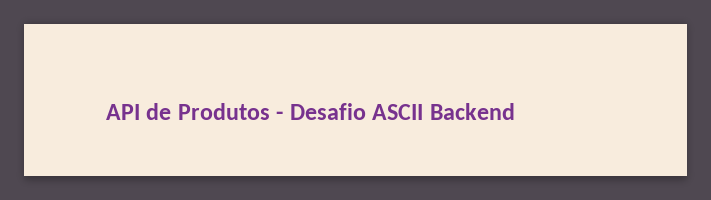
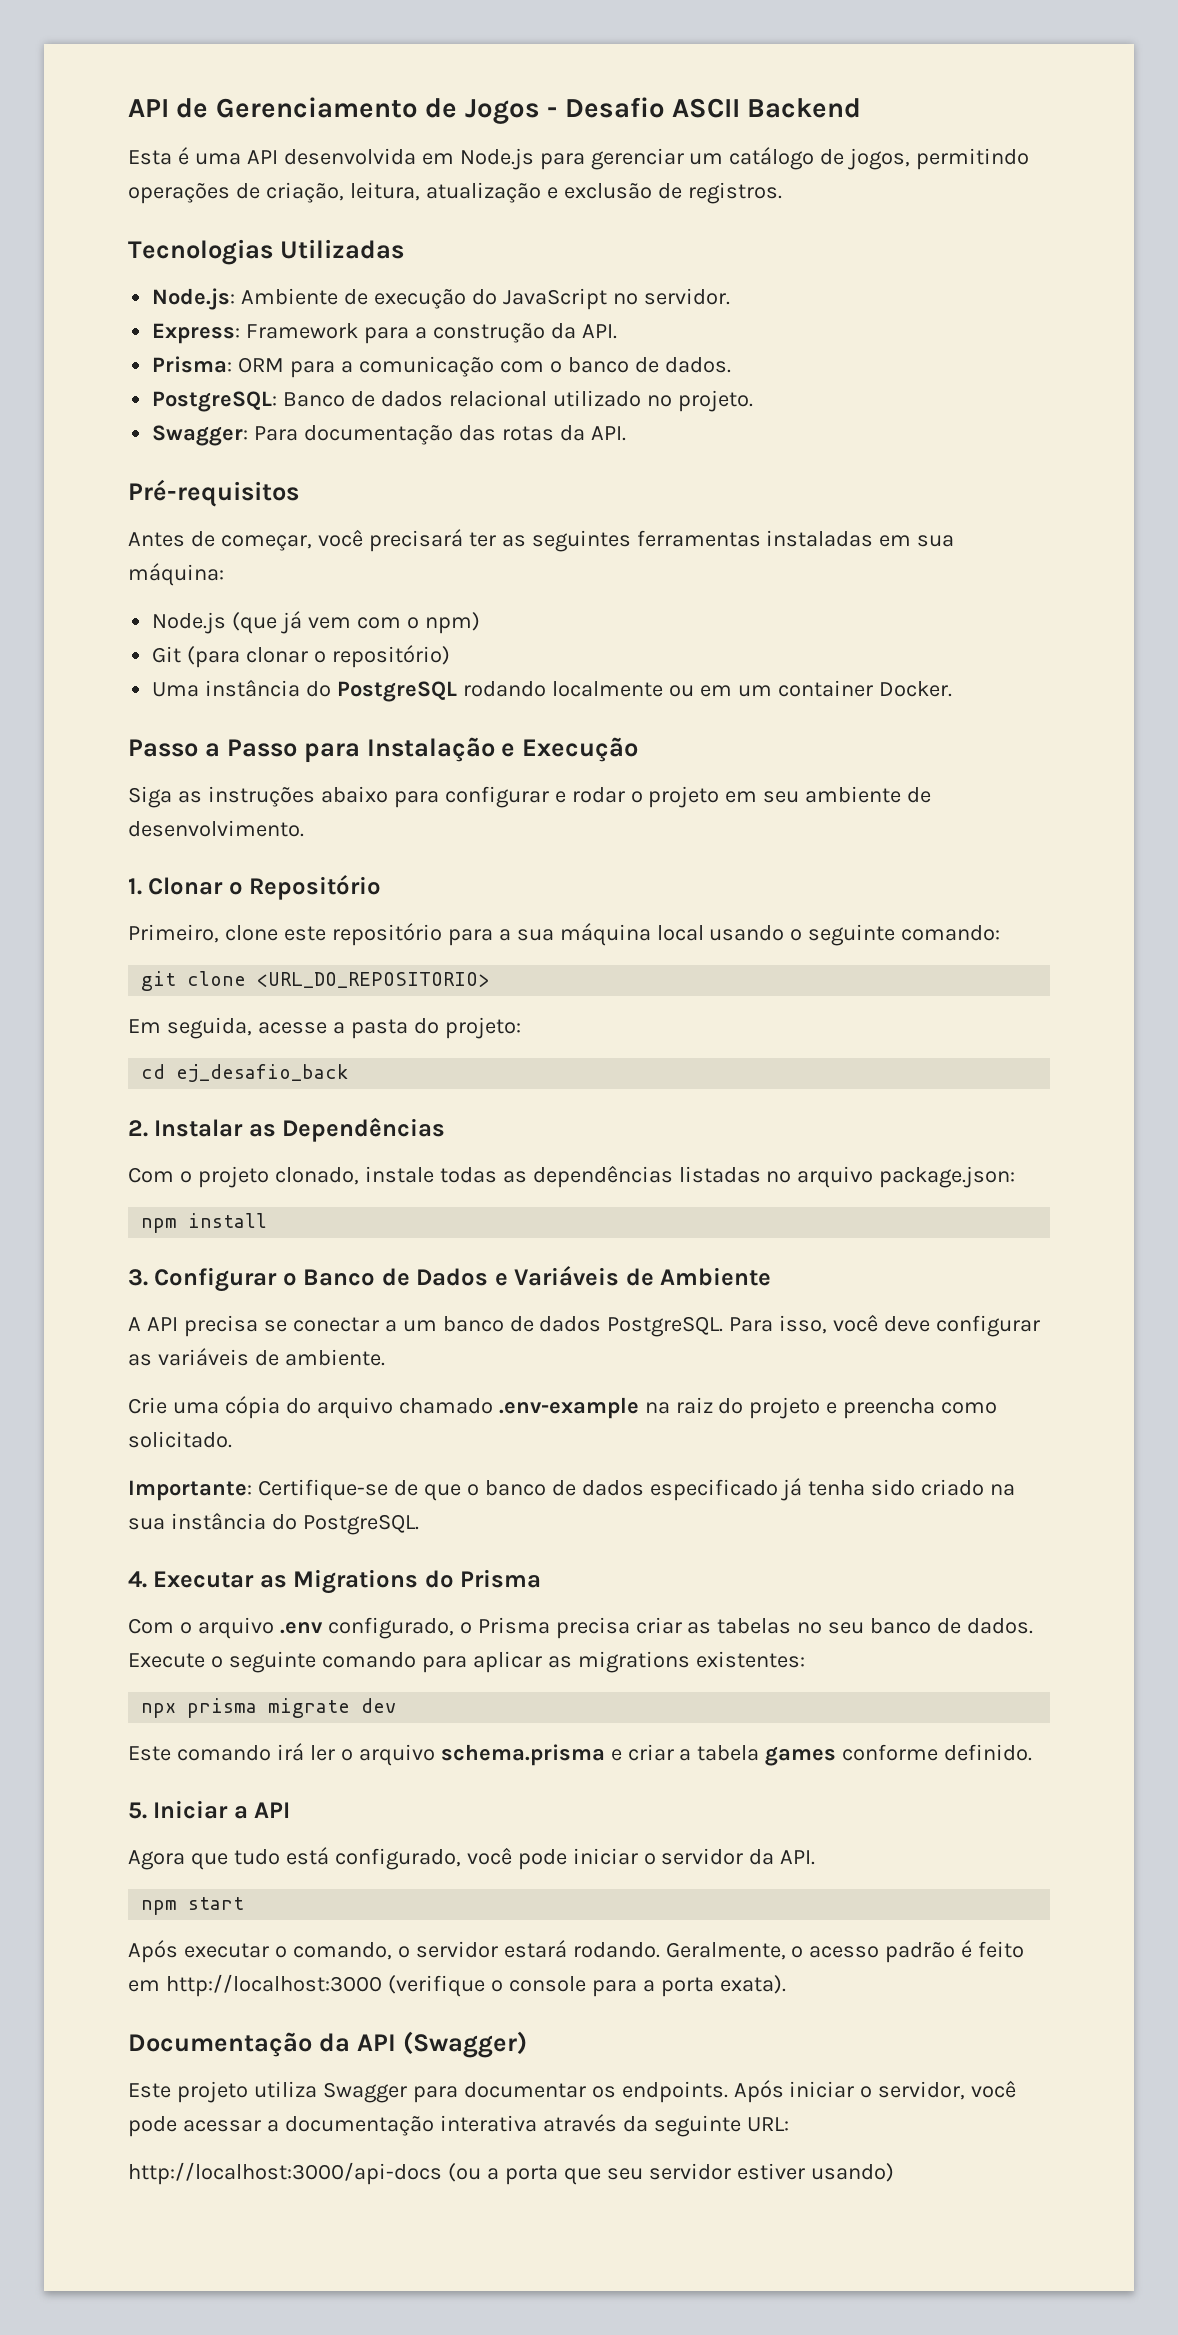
- API de Produtos - Desafio ASCII Backend
+ API de Gerenciamento de Jogos - Desafio ASCII Backend
+ Esta é uma API desenvolvida em Node.js para gerenciar um catálogo de jogos, permitindo operações de criação, leitura, atualização e exclusão de registros.
+ Tecnologias Utilizadas
+ Node.js: Ambiente de execução do JavaScript no servidor.
+ Express: Framework para a construção da API.
+ Prisma: ORM para a comunicação com o banco de dados.
+ PostgreSQL: Banco de dados relacional utilizado no projeto.
+ Swagger: Para documentação das rotas da API.
+ Pré-requisitos
+ Antes de começar, você precisará ter as seguintes ferramentas instaladas em sua máquina:
+ Node.js (que já vem com o npm)
+ Git (para clonar o repositório)
+ Uma instância do PostgreSQL rodando localmente ou em um container Docker.
+ Passo a Passo para Instalação e Execução
+ Siga as instruções abaixo para configurar e rodar o projeto em seu ambiente de desenvolvimento.
+ 1. Clonar o Repositório
+ Primeiro, clone este repositório para a sua máquina local usando o seguinte comando:
+ git clone <URL_DO_REPOSITORIO>
+ Em seguida, acesse a pasta do projeto:
+ cd ej_desafio_back
+ 2. Instalar as Dependências
+ Com o projeto clonado, instale todas as dependências listadas no arquivo package.json:
+ npm install
+ 3. Configurar o Banco de Dados e Variáveis de Ambiente
+ A API precisa se conectar a um banco de dados PostgreSQL. Para isso, você deve configurar as variáveis de ambiente.
+ Crie uma cópia do arquivo chamado .env-example na raiz do projeto e preencha como solicitado.
+ Importante: Certifique-se de que o banco de dados especificado já tenha sido criado na sua instância do PostgreSQL.
+ 4. Executar as Migrations do Prisma
+ Com o arquivo .env configurado, o Prisma precisa criar as tabelas no seu banco de dados. Execute o seguinte comando para aplicar as migrations existentes:
+ npx prisma migrate dev
+ Este comando irá ler o arquivo schema.prisma e criar a tabela games conforme definido.
+ 5. Iniciar a API
+ Agora que tudo está configurado, você pode iniciar o servidor da API.
+ npm start
+ Após executar o comando, o servidor estará rodando. Geralmente, o acesso padrão é feito em http://localhost:3000 (verifique o console para a porta exata).
+ Documentação da API (Swagger)
+ Este projeto utiliza Swagger para documentar os endpoints. Após iniciar o servidor, você pode acessar a documentação interativa através da seguinte URL:
+ http://localhost:3000/api-docs (ou a porta que seu servidor estiver usando)

